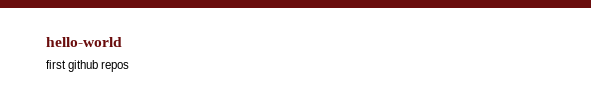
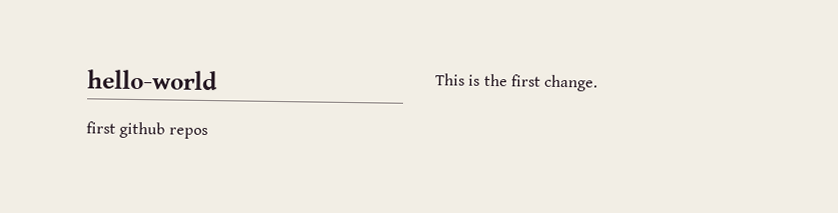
+ This is the first change.

